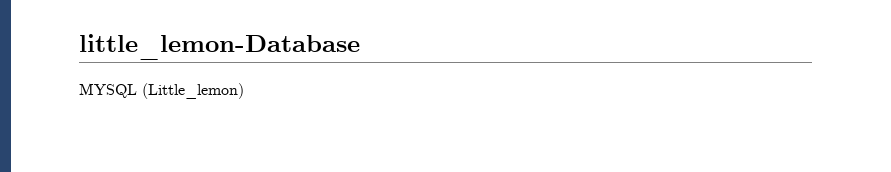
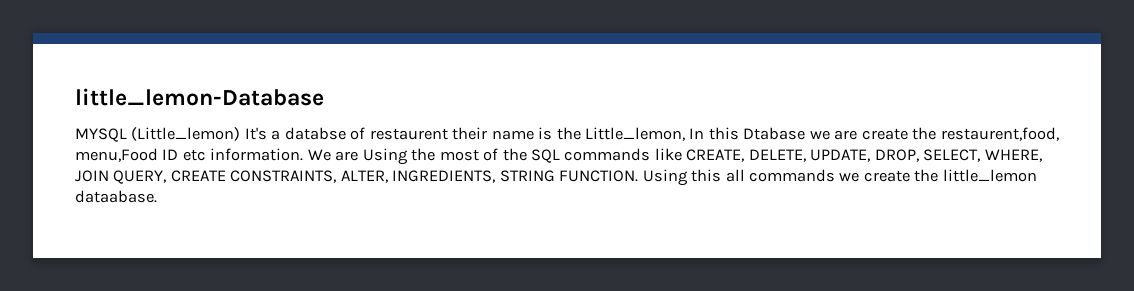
- MYSQL (Little_lemon)
+ MYSQL (Little_lemon) It's a databse of restaurent their name is the Little_lemon, In this Dtabase we are create the restaurent,food, menu,Food ID etc information. We are Using the most of the SQL commands like CREATE, DELETE, UPDATE, DROP, SELECT, WHERE, JOIN QUERY, CREATE CONSTRAINTS, ALTER, INGREDIENTS, STRING FUNCTION. Using this all commands we create the little_lemon dataabase.

